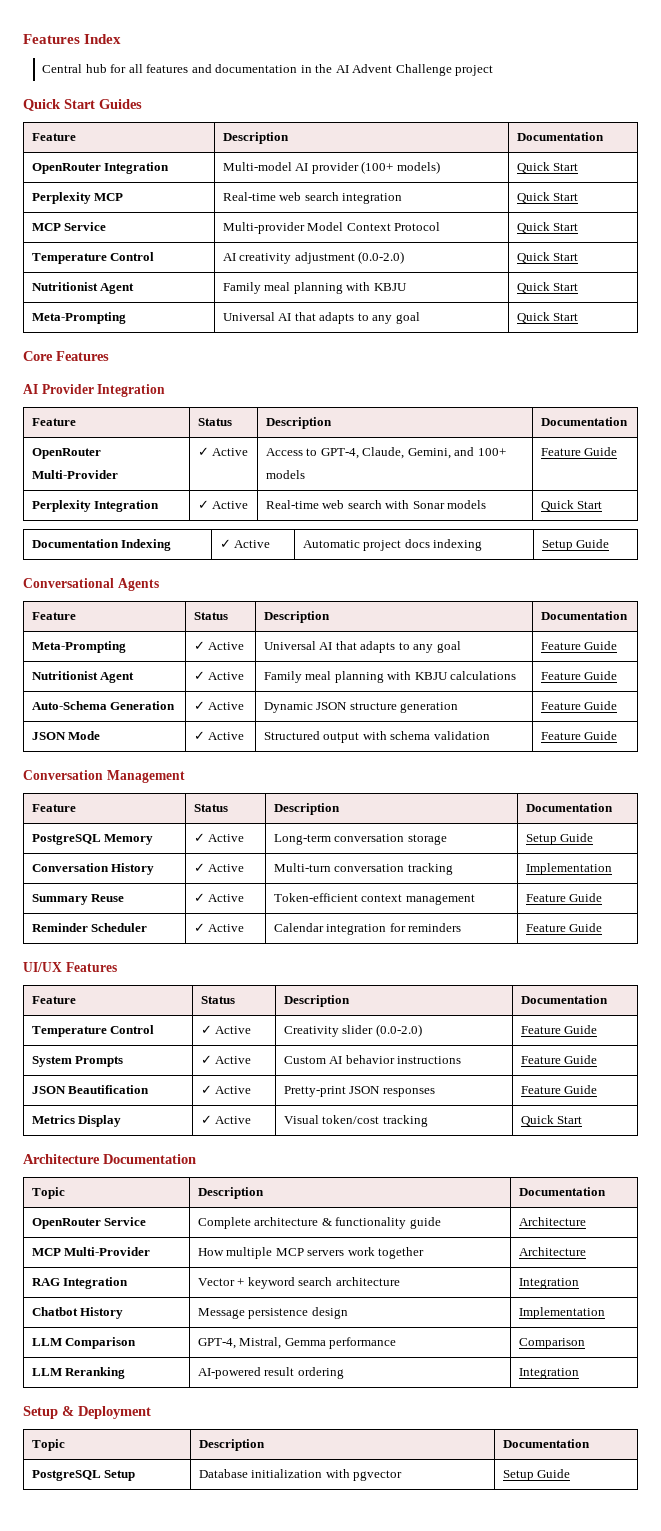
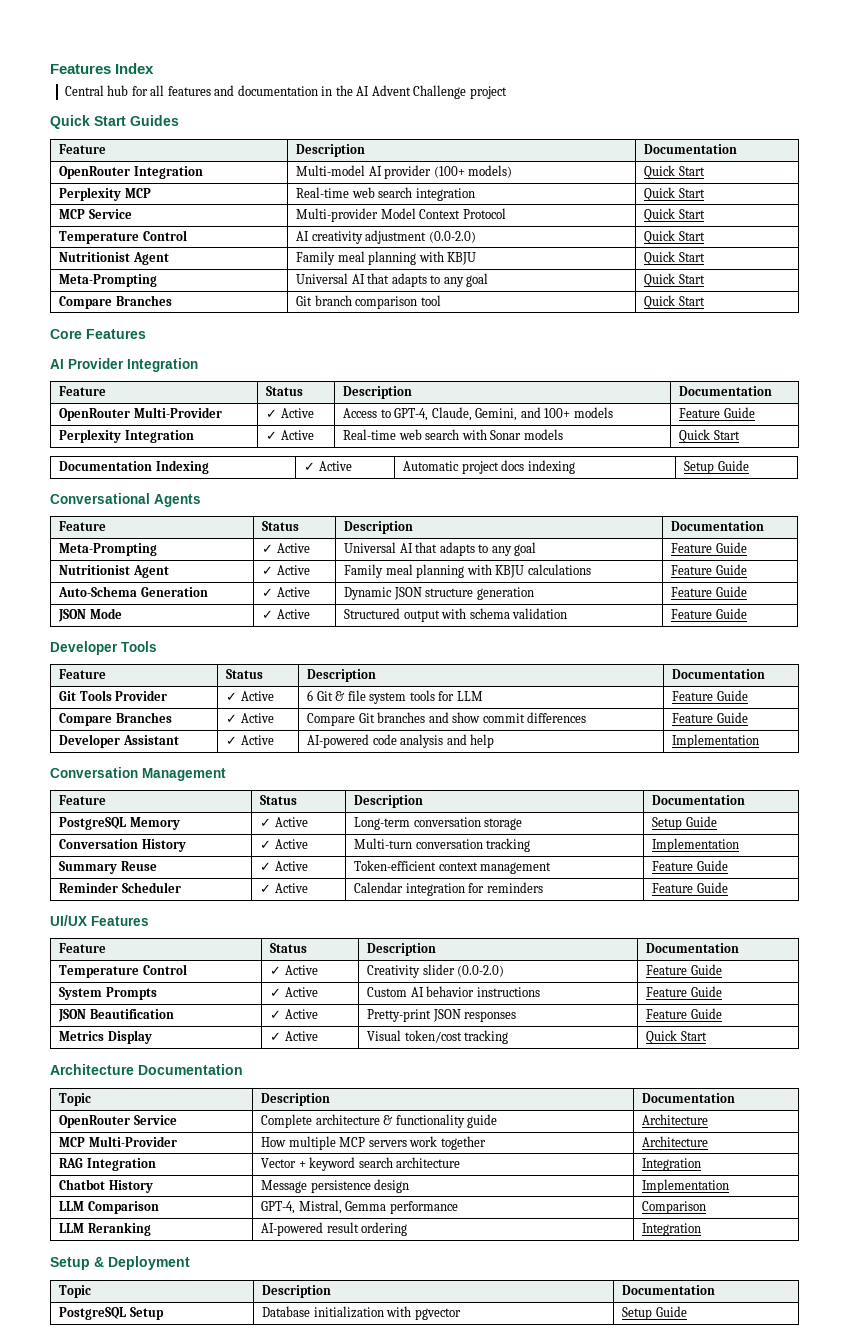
+ Compare Branches | Git branch comparison tool | Quick Start
+ Developer Tools
+ Feature | Status | Description | Documentation
+ Git Tools Provider | ✓ Active | 6 Git & file system tools for LLM | Feature Guide
+ Compare Branches | ✓ Active | Compare Git branches and show commit differences | Feature Guide
+ Developer Assistant | ✓ Active | AI-powered code analysis and help | Implementation

